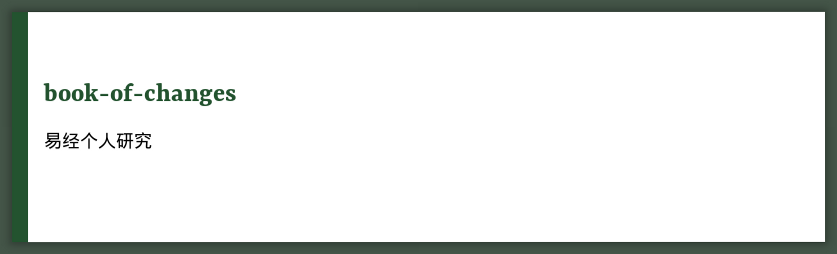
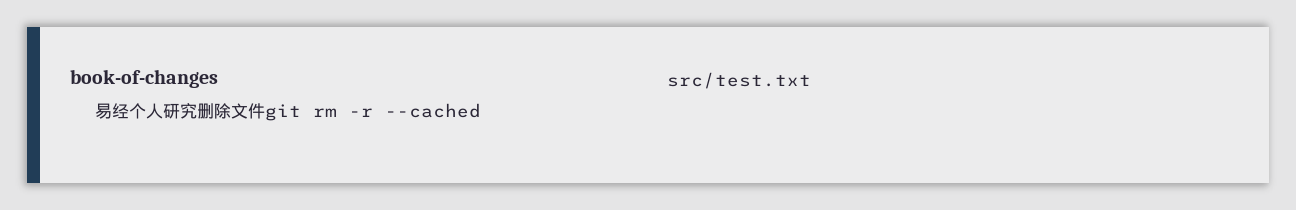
- 易经个人研究
+ 易经个人研究删除文件git rm -r --cached src/test.txt

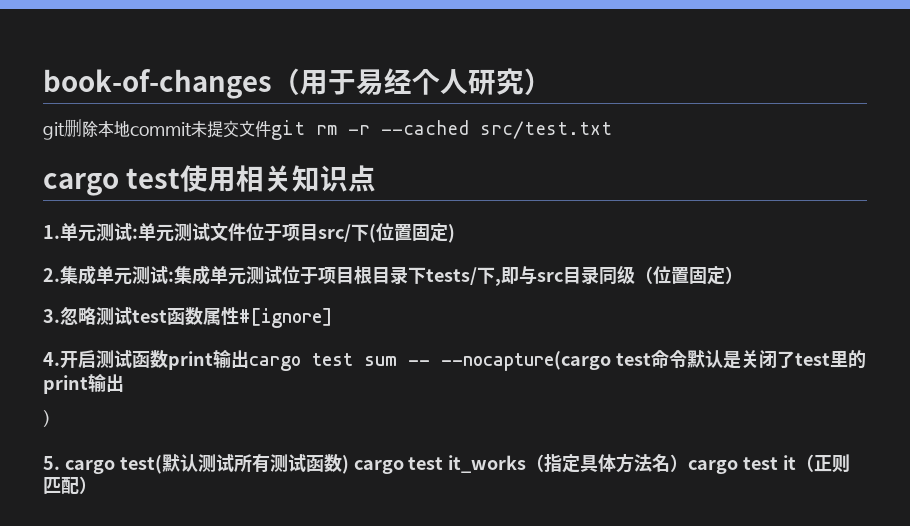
- book-of-changes
- 易经个人研究删除文件git rm -r --cached src/test.txt
+ book-of-changes（用于易经个人研究）
+ git删除本地commit未提交文件git rm -r --cached src/test.txt
+ cargo test使用相关知识点
+ 1.单元测试:单元测试文件位于项目src/下(位置固定)
+ 2.集成单元测试:集成单元测试位于项目根目录下tests/下,即与src目录同级（位置固定）
+ 3.忽略测试test函数属性#[ignore]
+ 4.开启测试函数print输出cargo test sum -- --nocapture(cargo test命令默认是关闭了test里的print输出
+ )
+ 5. cargo test(默认测试所有测试函数) cargo test it_works（指定具体方法名）cargo test it（正则匹配）

